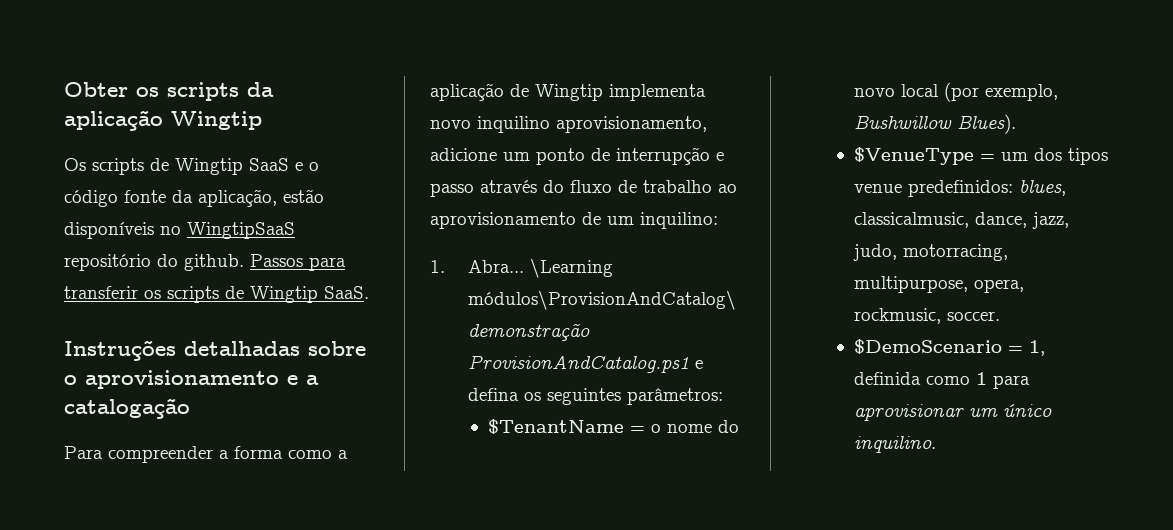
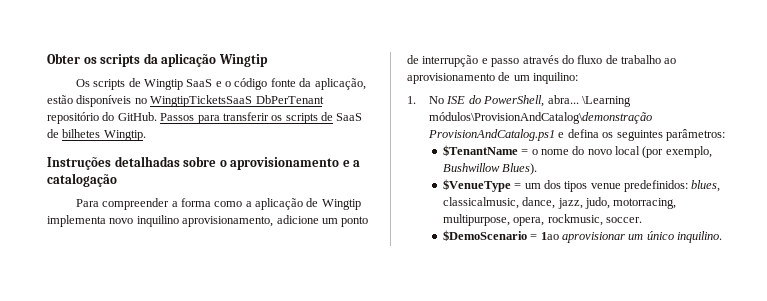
- Os scripts de Wingtip SaaS e o código fonte da aplicação, estão disponíveis no WingtipSaaS repositório do github.
+ Os scripts de Wingtip SaaS e o código fonte da aplicação, estão disponíveis no WingtipTicketsSaaS DbPerTenant repositório do GitHub.
- Passos para transferir os scripts de Wingtip SaaS.
+ Passos para transferir os scripts de SaaS de bilhetes Wingtip.
- 1. Abra...
+ 1. No ISE do PowerShell, abra...
- $DemoScenario = 1, definida como 1 para aprovisionar um único inquilino.
+ $DemoScenario = 1ao aprovisionar um único inquilino.

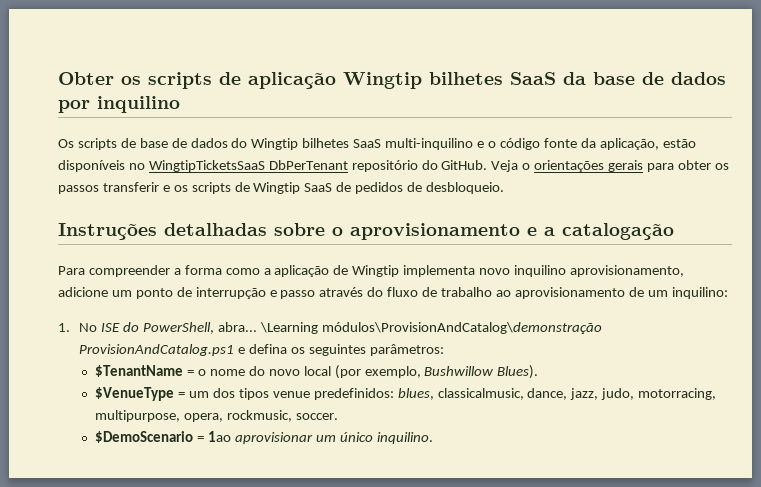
- Obter os scripts da aplicação Wingtip
- Os scripts de Wingtip SaaS e o código fonte da aplicação, estão disponíveis no WingtipTicketsSaaS DbPerTenant repositório do GitHub.
+ Obter os scripts de aplicação Wingtip bilhetes SaaS da base de dados por inquilino
+ Os scripts de base de dados do Wingtip bilhetes SaaS multi-inquilino e o código fonte da aplicação, estão disponíveis no WingtipTicketsSaaS DbPerTenant repositório do GitHub.
- Passos para transferir os scripts de SaaS de bilhetes Wingtip.
+ Veja o orientações gerais para obter os passos transferir e os scripts de Wingtip SaaS de pedidos de desbloqueio.

